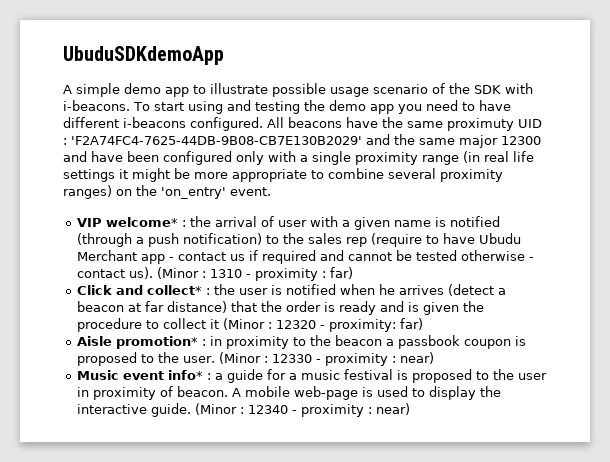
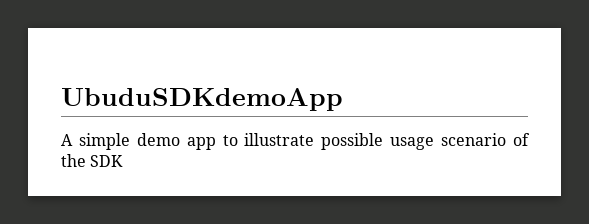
- A simple demo app to illustrate possible usage scenario of the SDK with i-beacons. To start using and testing the demo app you need to have different i-beacons configured. All beacons have the same proximuty UID : 'F2A74FC4-7625-44DB-9B08-CB7E130B2029' and the same major 12300 and have been configured only with a single proximity range (in real life settings it might be more appropriate to combine several proximity ranges) on the 'on_entry' event.
- VIP welcome* : the arrival of user with a given name is notified (through a push notification) to the sales rep (require to have Ubudu Merchant app - contact us if required and cannot be tested otherwise - contact us). (Minor : 1310 - proximity : far)
- Click and collect* : the user is notified when he arrives (detect a beacon at far distance) that the order is ready and is given the procedure to collect it (Minor : 12320 - proximity: far)
- Aisle promotion* : in proximity to the beacon a passbook coupon is proposed to the user. (Minor : 12330 - proximity : near)
- Music event info* : a guide for a music festival is proposed to the user in proximity of beacon. A mobile web-page is used to display the interactive guide. (Minor : 12340 - proximity : near)
+ A simple demo app to illustrate possible usage scenario of the SDK

